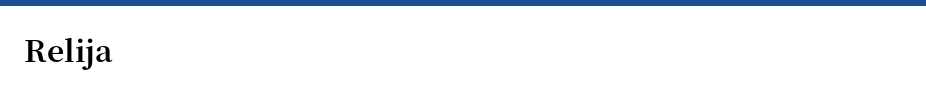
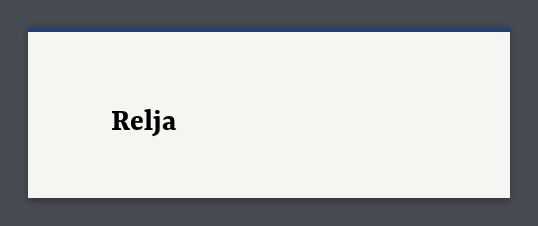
- Relija
+ Relja

